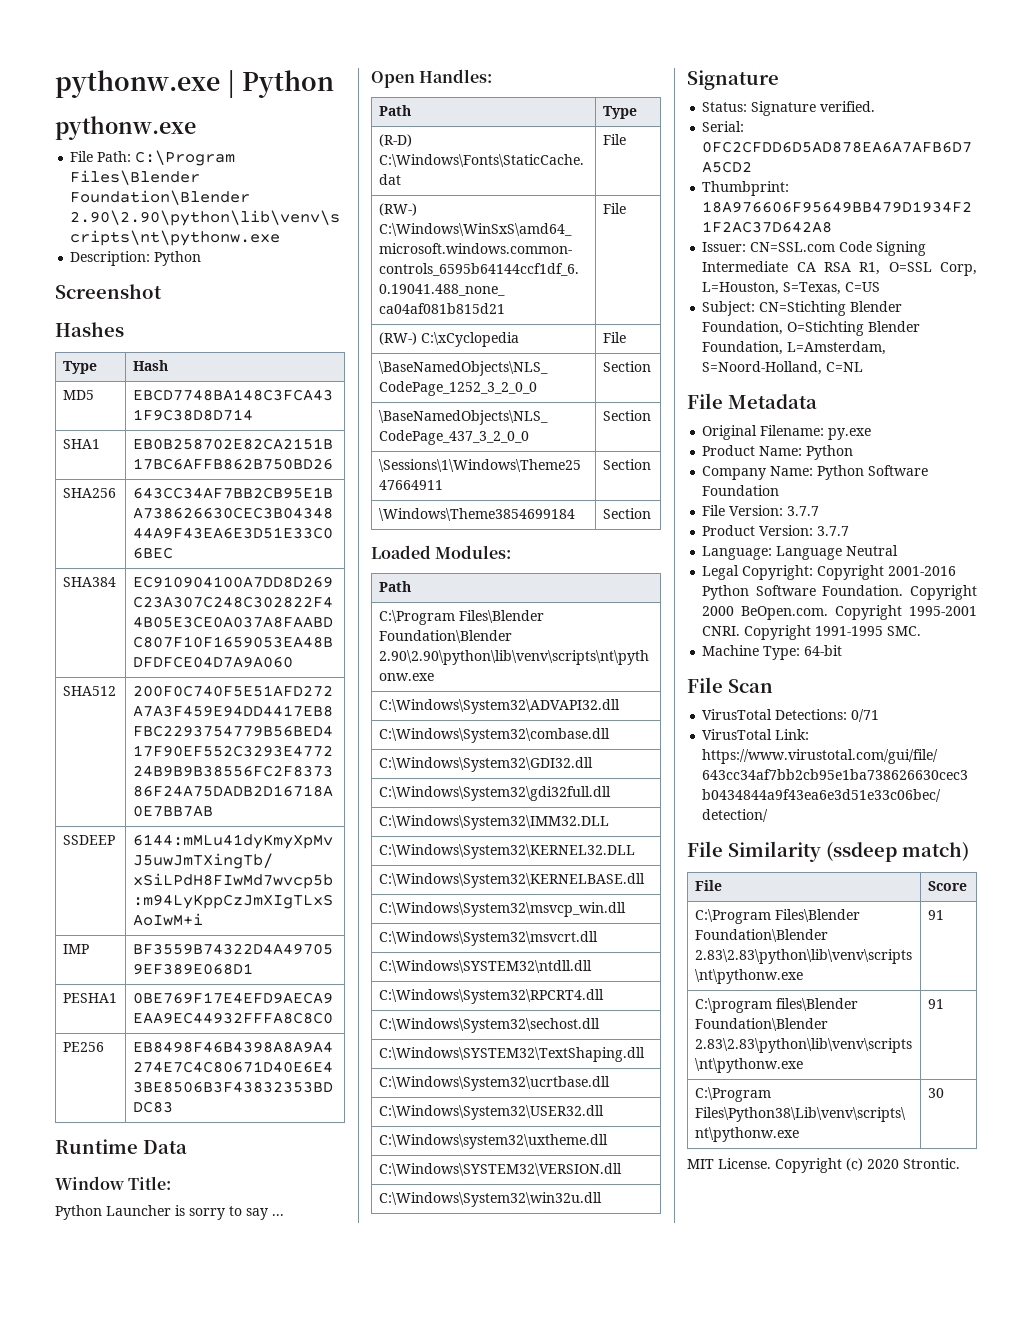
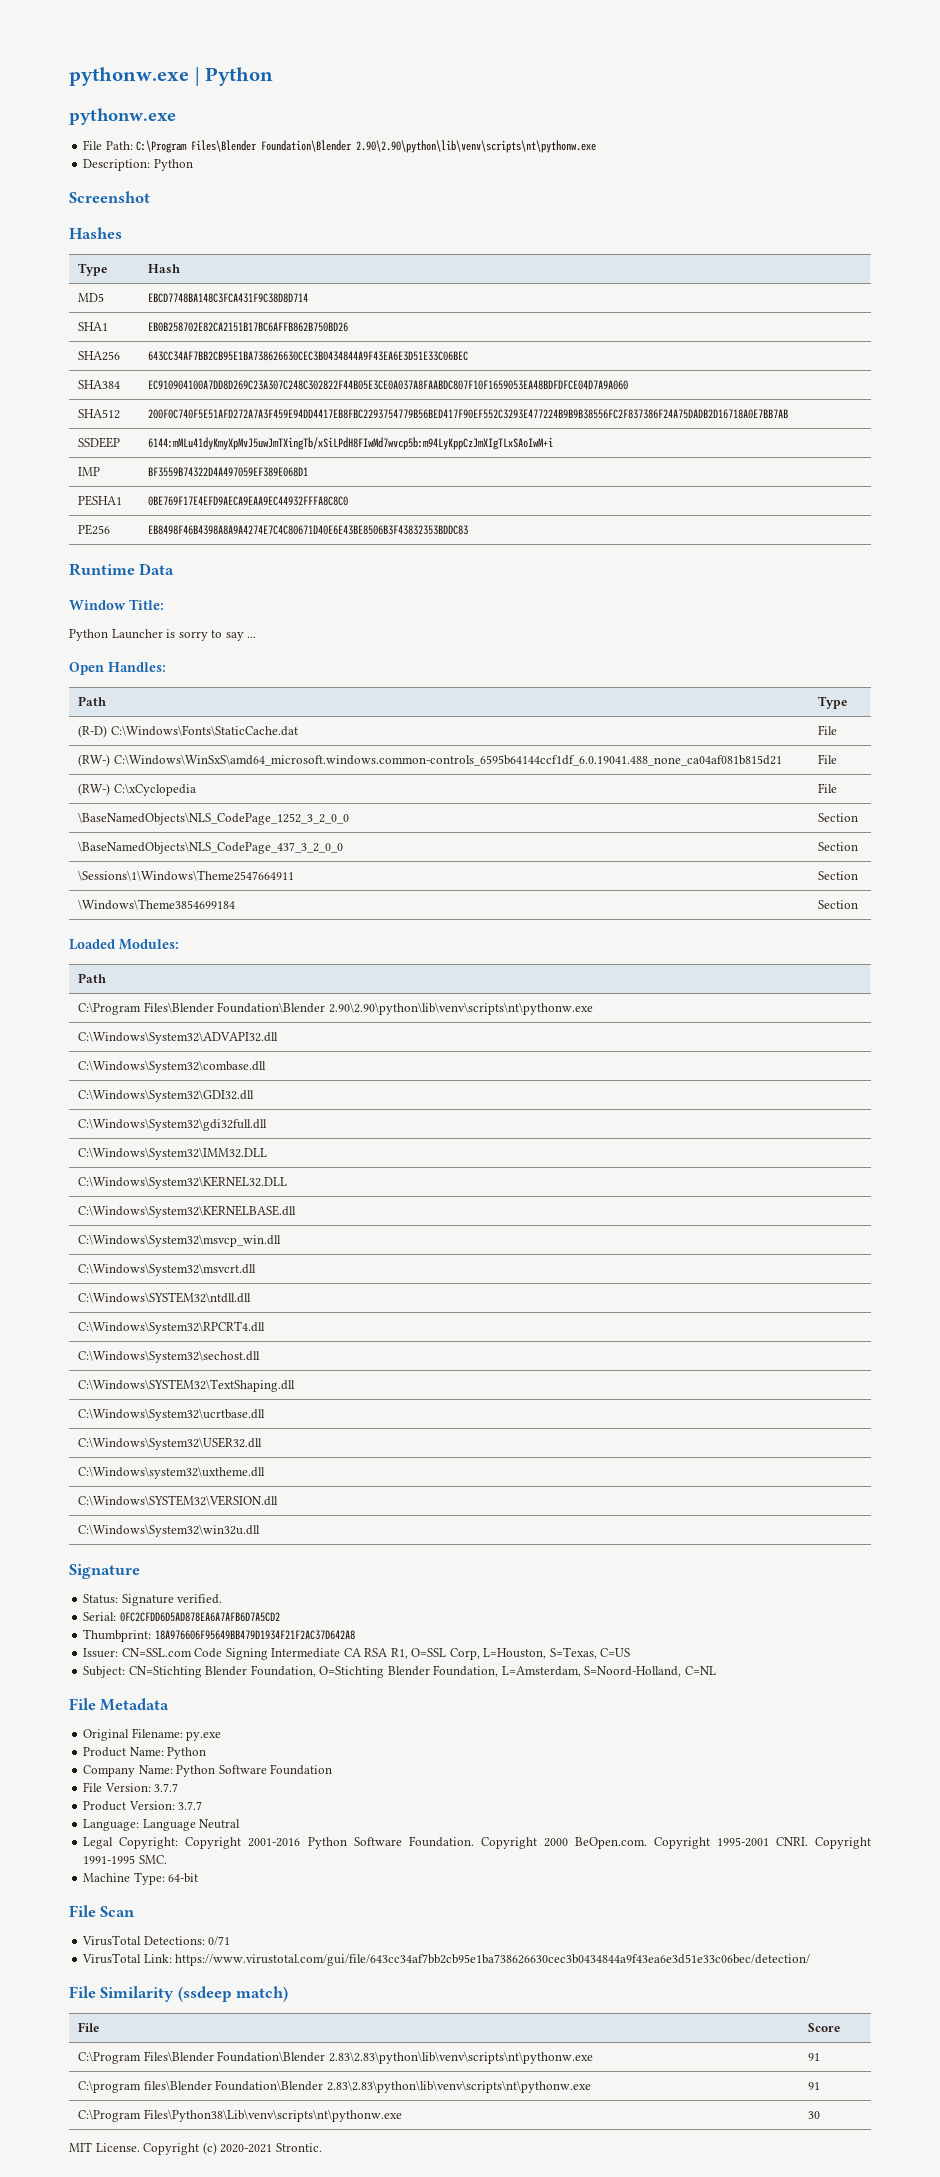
- Copyright (c) 2020 Strontic.
+ Copyright (c) 2020-2021 Strontic.

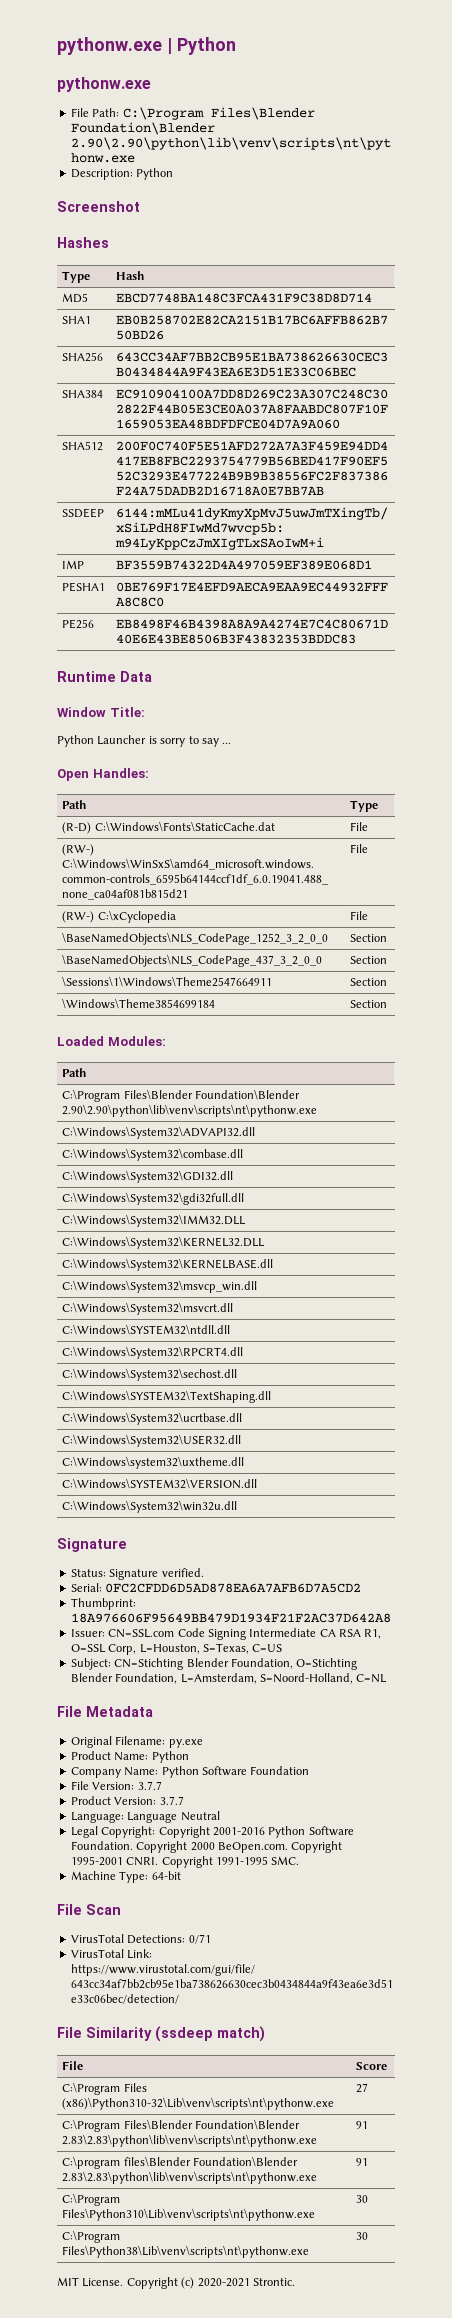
+ C:\Program Files (x86)\Python310-32\Lib\venv\scripts\nt\pythonw.exe | 27
+ C:\Program Files\Python310\Lib\venv\scripts\nt\pythonw.exe | 30

